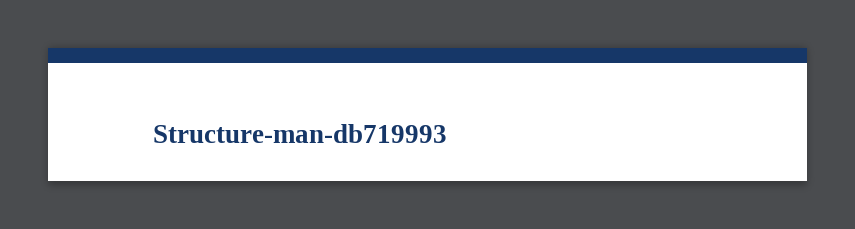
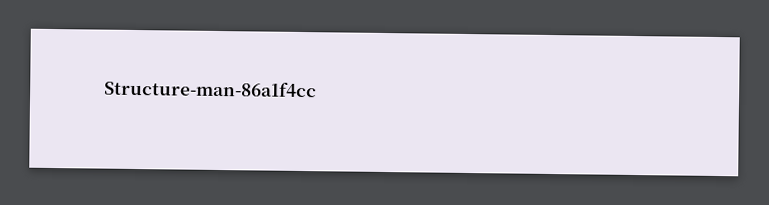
- Structure-man-db719993
+ Structure-man-86a1f4cc

